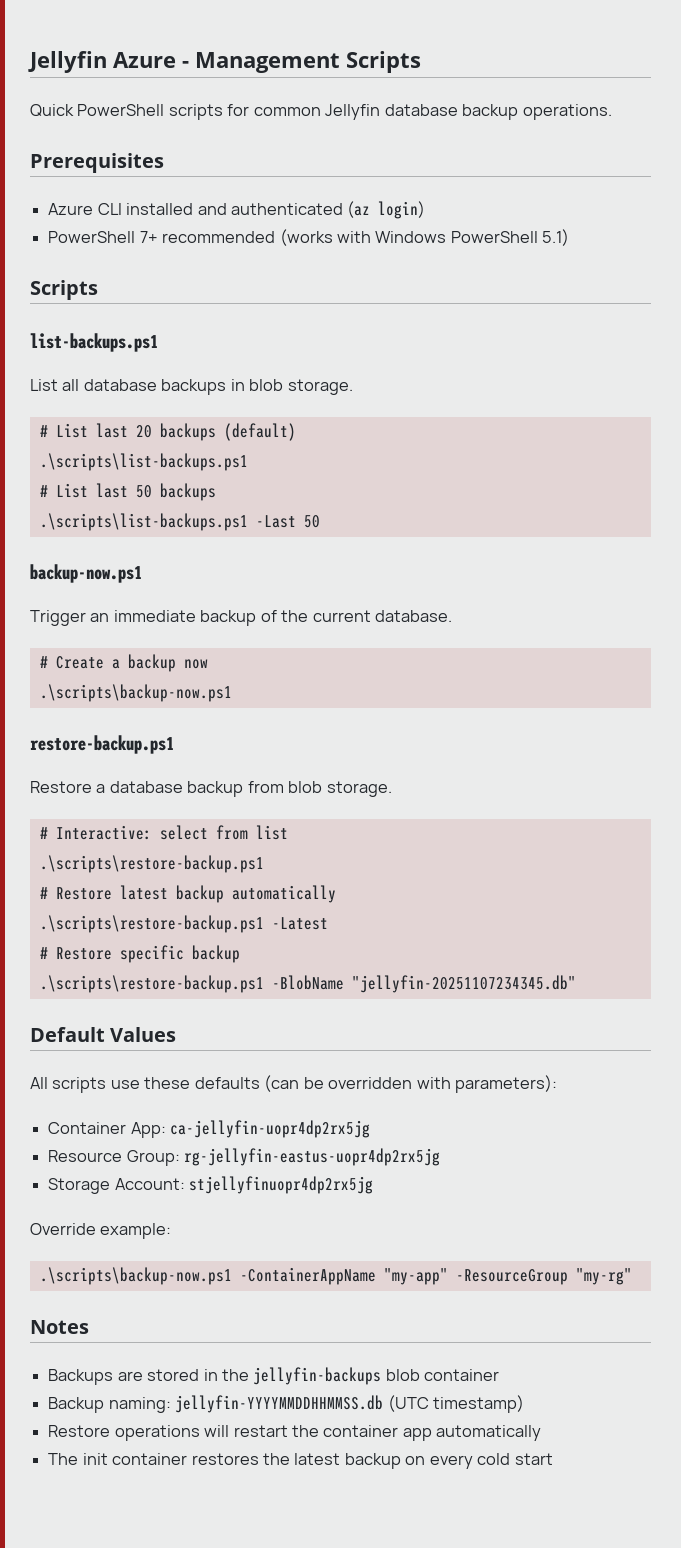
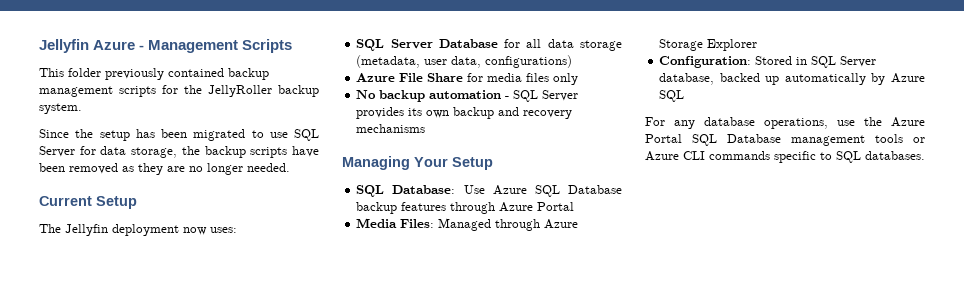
- Quick PowerShell scripts for common Jellyfin database backup operations.
- Prerequisites
- Azure CLI installed and authenticated (az login)
- PowerShell 7+ recommended (works with Windows PowerShell 5.1)
- Scripts
- list-backups.ps1
- List all database backups in blob storage.
- # List last 20 backups (default)
- .\scripts\list-backups.ps1
- # List last 50 backups
- .\scripts\list-backups.ps1 -Last 50
- backup-now.ps1
- Trigger an immediate backup of the current database.
- # Create a backup now
- .\scripts\backup-now.ps1
- restore-backup.ps1
- Restore a database backup from blob storage.
- # Interactive: select from list
- .\scripts\restore-backup.ps1
- # Restore latest backup automatically
- .\scripts\restore-backup.ps1 -Latest
- # Restore specific backup
- .\scripts\restore-backup.ps1 -BlobName "jellyfin-20251107234345.db"
- Default Values
- All scripts use these defaults (can be overridden with parameters):
- Container App: ca-jellyfin-uopr4dp2rx5jg
- Resource Group: rg-jellyfin-eastus-uopr4dp2rx5jg
- Storage Account: stjellyfinuopr4dp2rx5jg
- Override example:
- .\scripts\backup-now.ps1 -ContainerAppName "my-app" -ResourceGroup "my-rg"
- Notes
- Backups are stored in the jellyfin-backups blob container
- Backup naming: jellyfin-YYYYMMDDHHMMSS.db (UTC timestamp)
- Restore operations will restart the container app automatically
- The init container restores the latest backup on every cold start
+ This folder previously contained backup management scripts for the JellyRoller backup system.
+ Since the setup has been migrated to use SQL Server for data storage, the backup scripts have been removed as they are no longer needed.
+ Current Setup
+ The Jellyfin deployment now uses:
+ SQL Server Database for all data storage (metadata, user data, configurations)
+ Azure File Share for media files only
+ No backup automation - SQL Server provides its own backup and recovery mechanisms
+ Managing Your Setup
+ SQL Database: Use Azure SQL Database backup features through Azure Portal
+ Media Files: Managed through Azure Storage Explorer
+ Configuration: Stored in SQL Server database, backed up automatically by Azure SQL
+ For any database operations, use the Azure Portal SQL Database management tools or Azure CLI commands specific to SQL databases.

